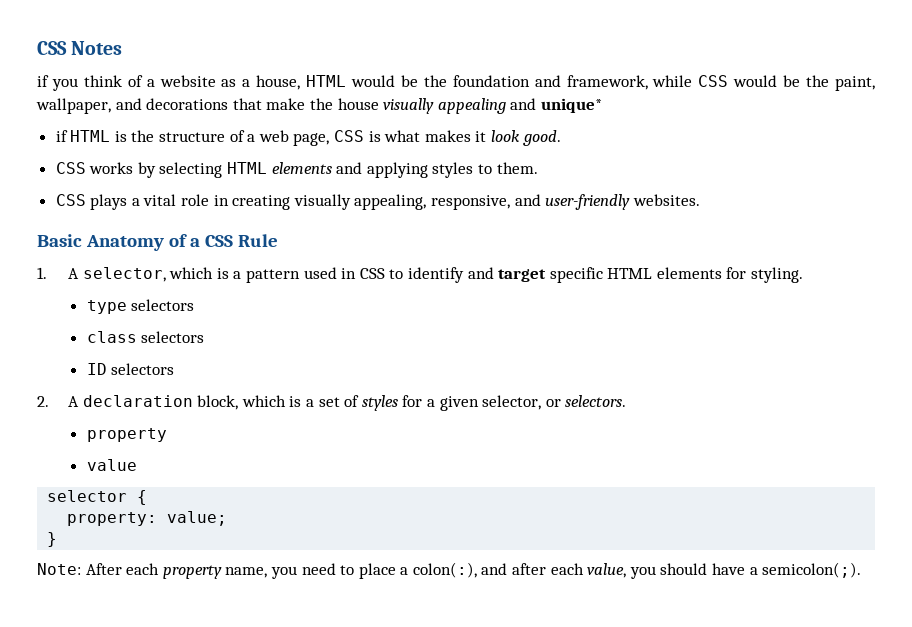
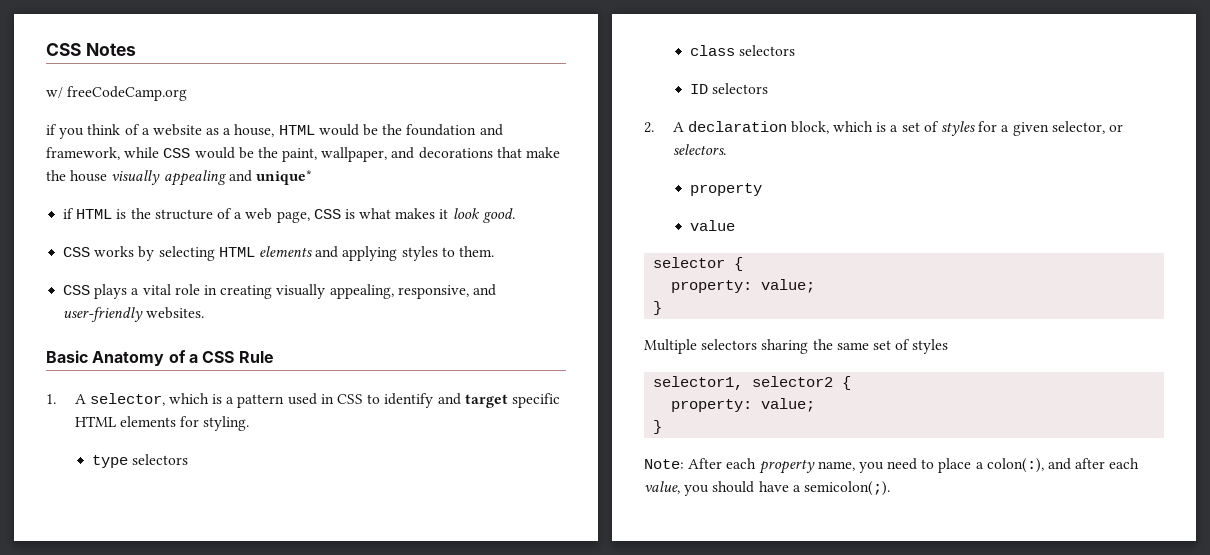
+ w/ freeCodeCamp.org
+ Multiple selectors sharing the same set of styles
+ selector1, selector2 {
+ property: value;
+ }

